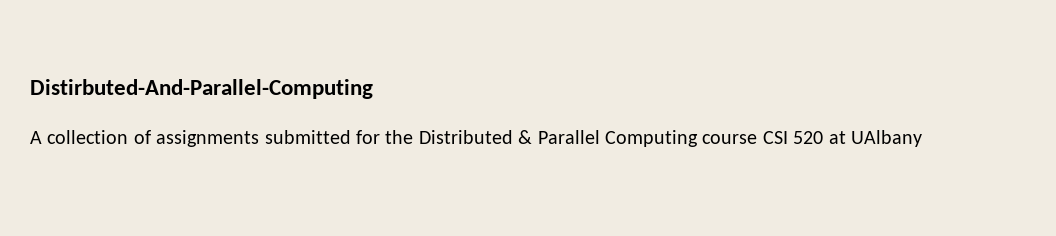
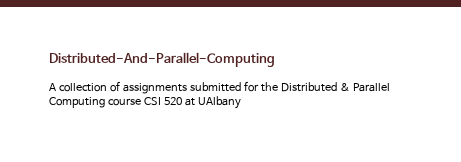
- Distirbuted-And-Parallel-Computing
+ Distributed-And-Parallel-Computing

